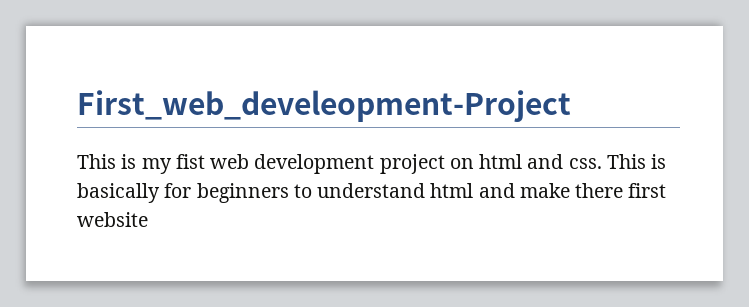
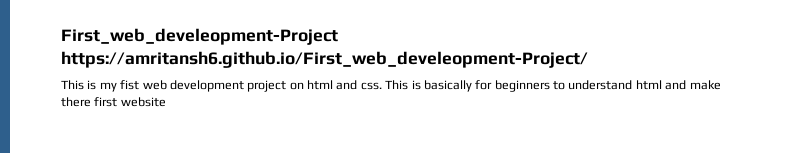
- First_web_develeopment-Project
+ First_web_develeopment-Project https://amritansh6.github.io/First_web_develeopment-Project/

